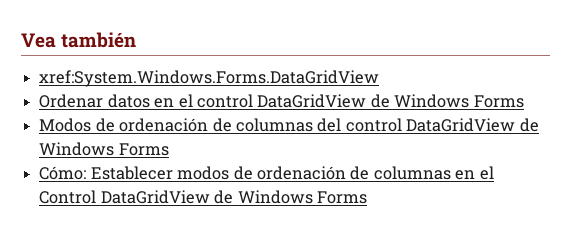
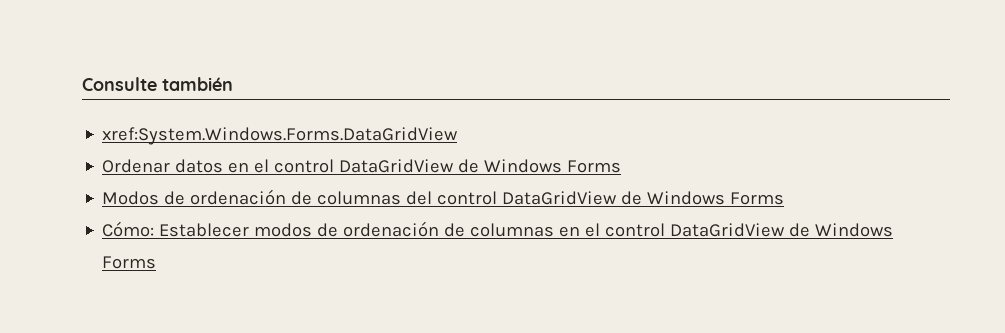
- Vea también
+ Consulte también
- Cómo: Establecer modos de ordenación de columnas en el Control DataGridView de Windows Forms
+ Cómo: Establecer modos de ordenación de columnas en el control DataGridView de Windows Forms

